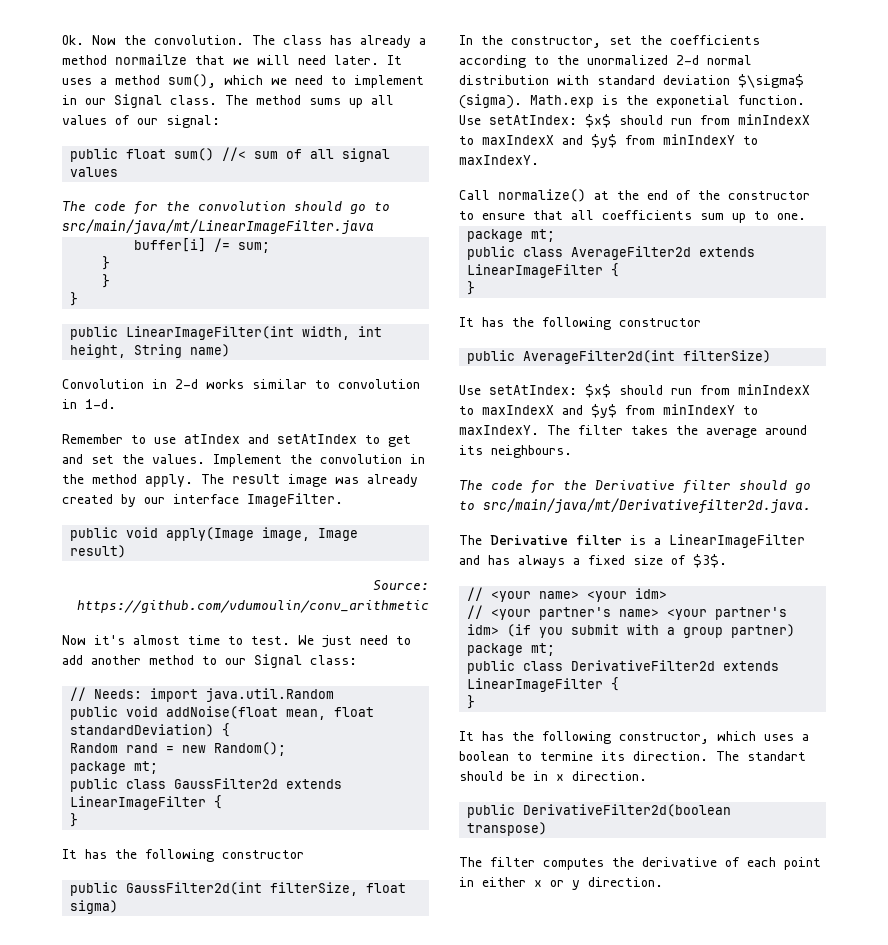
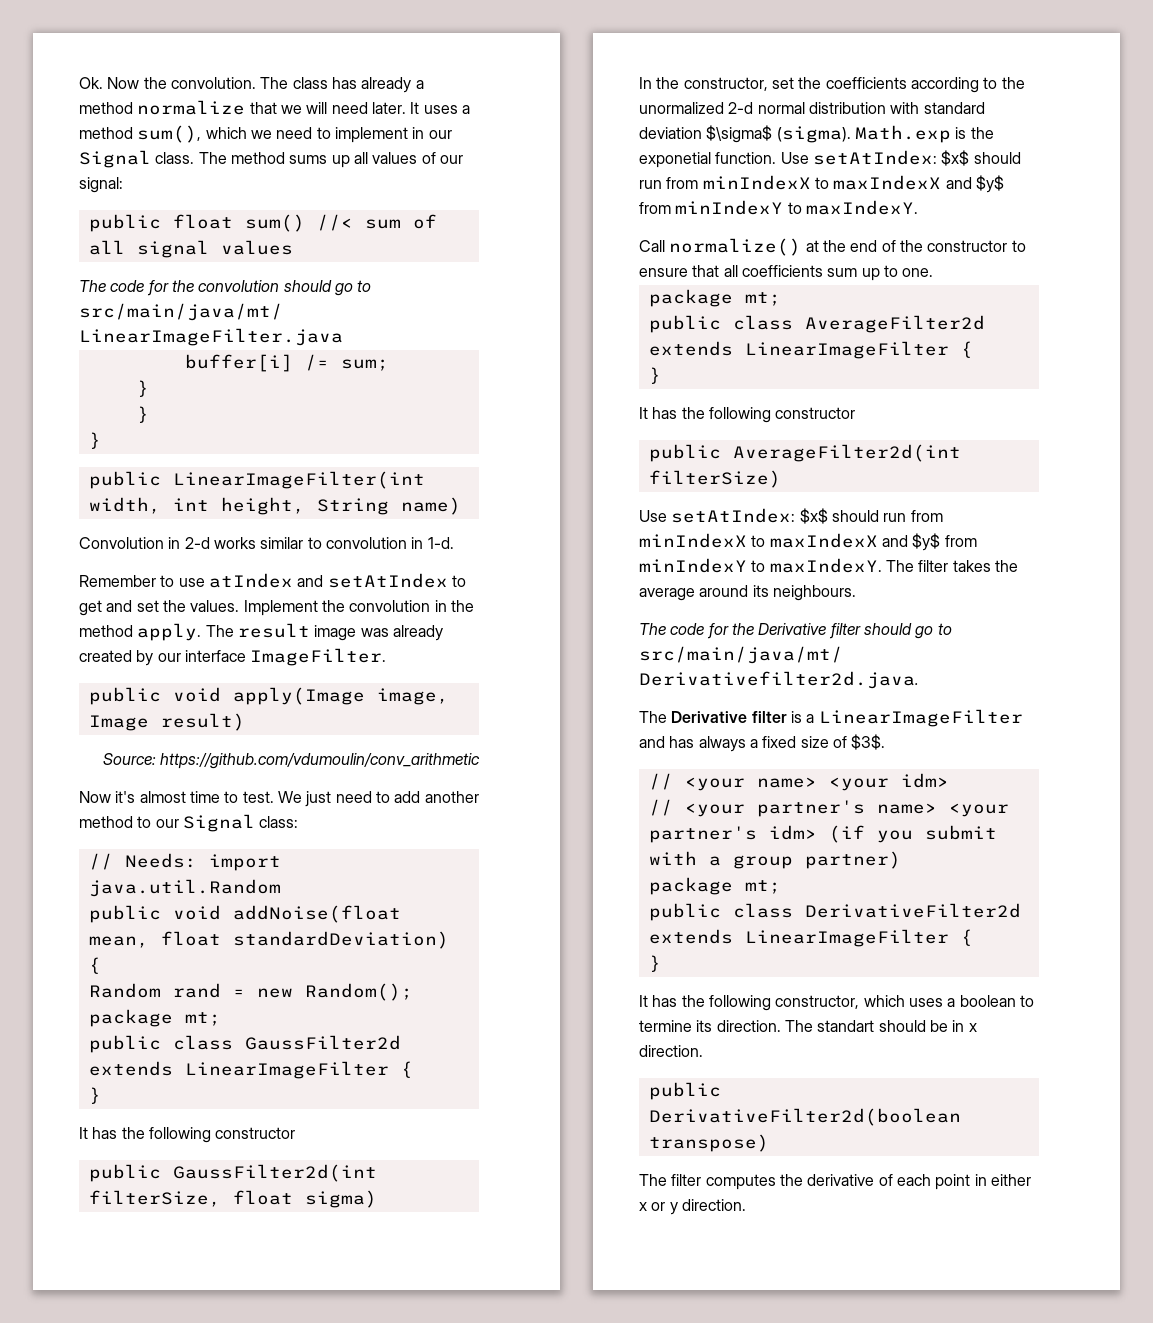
- The class has already a method normailze that we will need later.
+ The class has already a method normalize that we will need later.

